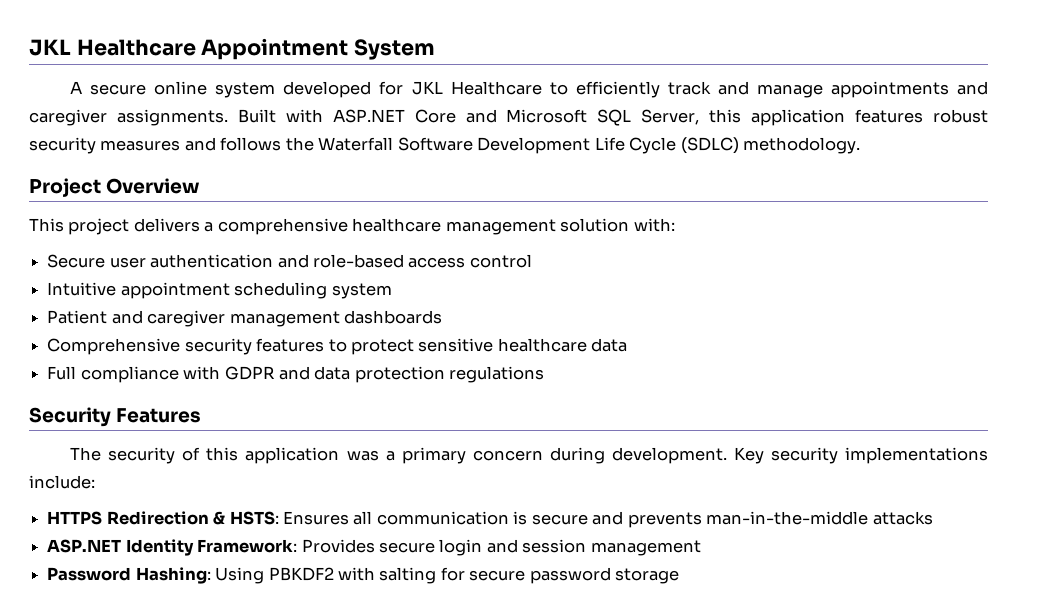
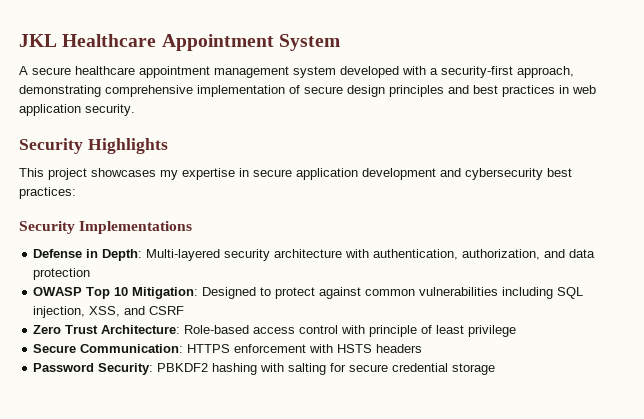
- A secure online system developed for JKL Healthcare to efficiently track and manage appointments and caregiver assignments. Built with ASP.NET Core and Microsoft SQL Server, this application features robust security measures and follows the Waterfall Software Development Life Cycle (SDLC) methodology.
- Project Overview
- This project delivers a comprehensive healthcare management solution with:
- Secure user authentication and role-based access control
- Intuitive appointment scheduling system
- Patient and caregiver management dashboards
- Comprehensive security features to protect sensitive healthcare data
- Full compliance with GDPR and data protection regulations
- Security Features
- The security of this application was a primary concern during development. Key security implementations include:
- HTTPS Redirection & HSTS: Ensures all communication is secure and prevents man-in-the-middle attacks
- ASP.NET Identity Framework: Provides secure login and session management
- Password Hashing: Using PBKDF2 with salting for secure password storage
+ A secure healthcare appointment management system developed with a security-first approach, demonstrating comprehensive implementation of secure design principles and best practices in web application security.
+ Security Highlights
+ This project showcases my expertise in secure application development and cybersecurity best practices:
+ Security Implementations
+ Defense in Depth: Multi-layered security architecture with authentication, authorization, and data protection
+ OWASP Top 10 Mitigation: Designed to protect against common vulnerabilities including SQL injection, XSS, and CSRF
+ Zero Trust Architecture: Role-based access control with principle of least privilege
+ Secure Communication: HTTPS enforcement with HSTS headers
+ Password Security: PBKDF2 hashing with salting for secure credential storage

